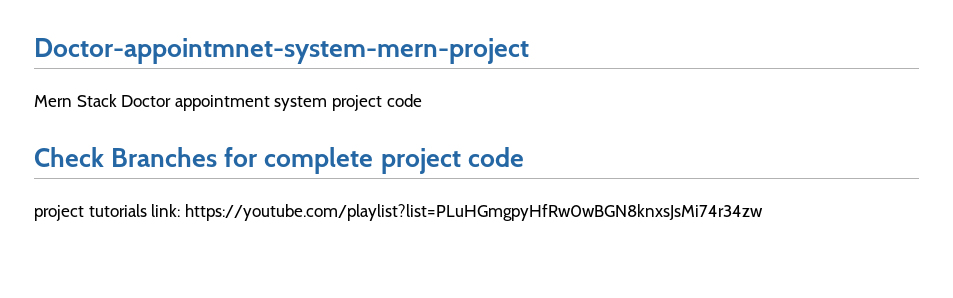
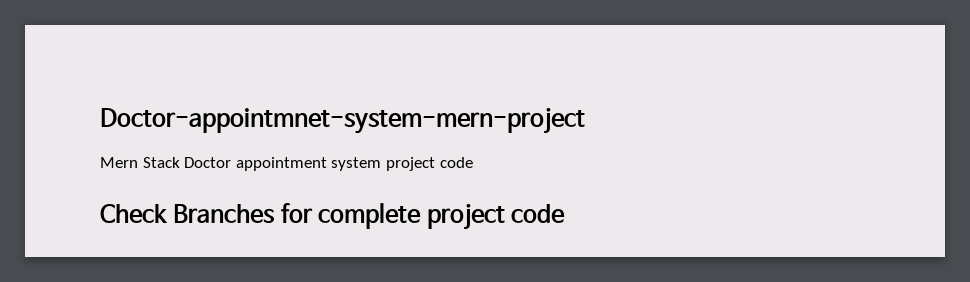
- project tutorials link: https://youtube.com/playlist?list=PLuHGmgpyHfRw0wBGN8knxsJsMi74r34zw

